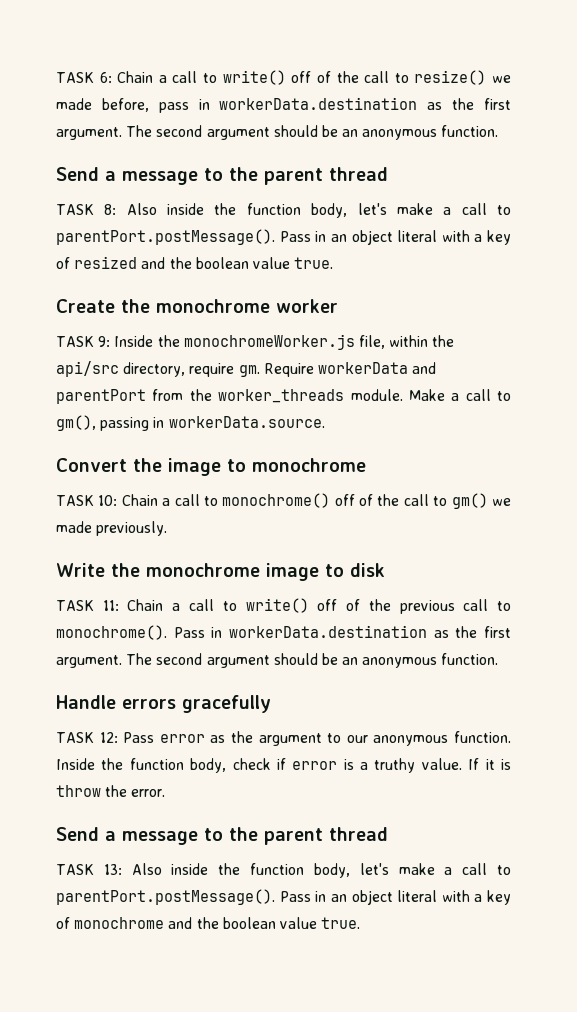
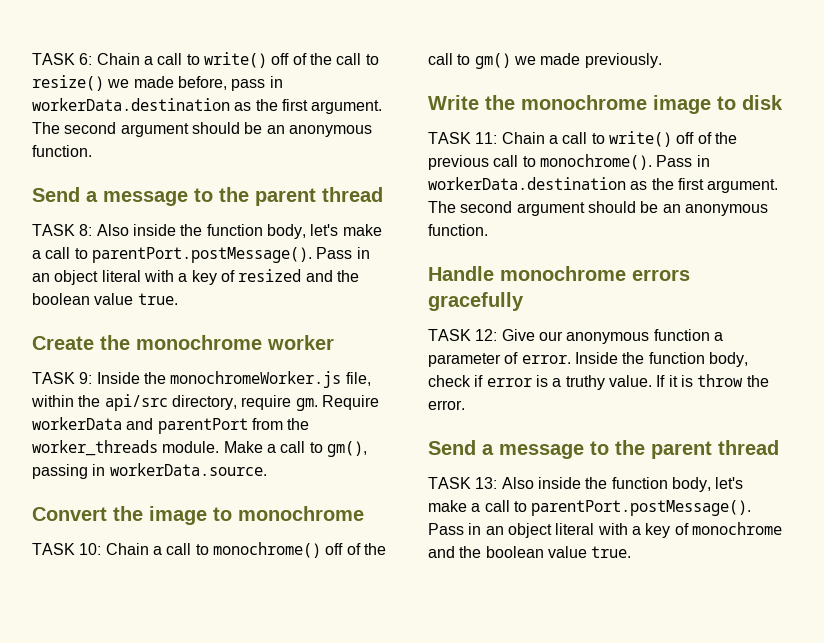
- Handle errors gracefully
+ Handle monochrome errors gracefully
- TASK 12: Pass error as the argument to our anonymous function.
+ TASK 12: Give our anonymous function a parameter of error.

